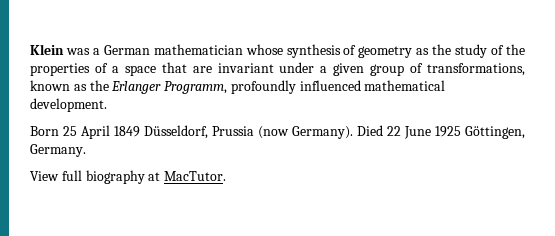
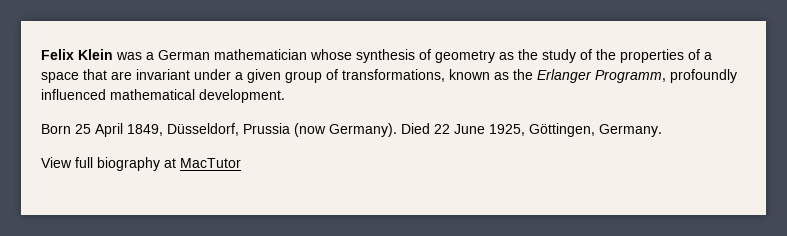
- Klein was a German mathematician whose synthesis of geometry as the study of the properties of a space that are invariant under a given group of transformations, known as the Erlanger Programm, profoundly influenced mathematical development.
+ Felix Klein was a German mathematician whose synthesis of geometry as the study of the properties of a space that are invariant under a given group of transformations, known as the Erlanger Programm, profoundly influenced mathematical development.
- Born 25 April 1849 Düsseldorf, Prussia (now Germany).
+ Born 25 April 1849, Düsseldorf, Prussia (now Germany).
- Died 22 June 1925 Göttingen, Germany.
+ Died 22 June 1925, Göttingen, Germany.
- View full biography at MacTutor.
+ View full biography at MacTutor

